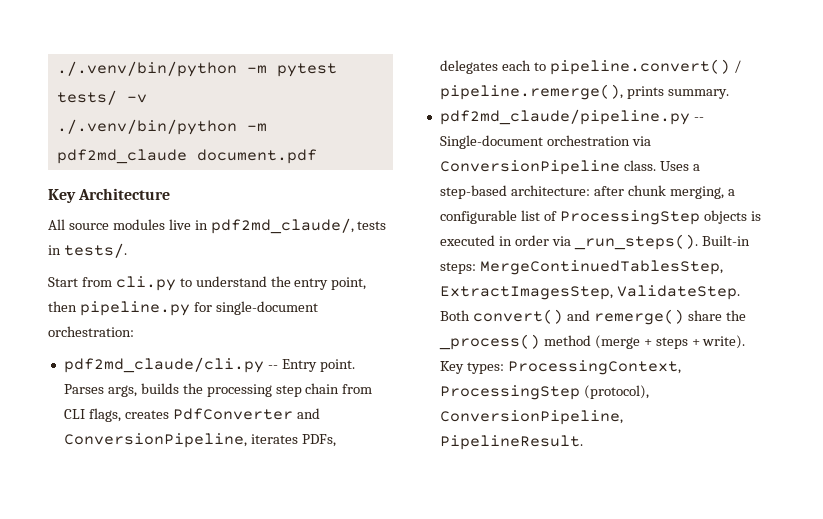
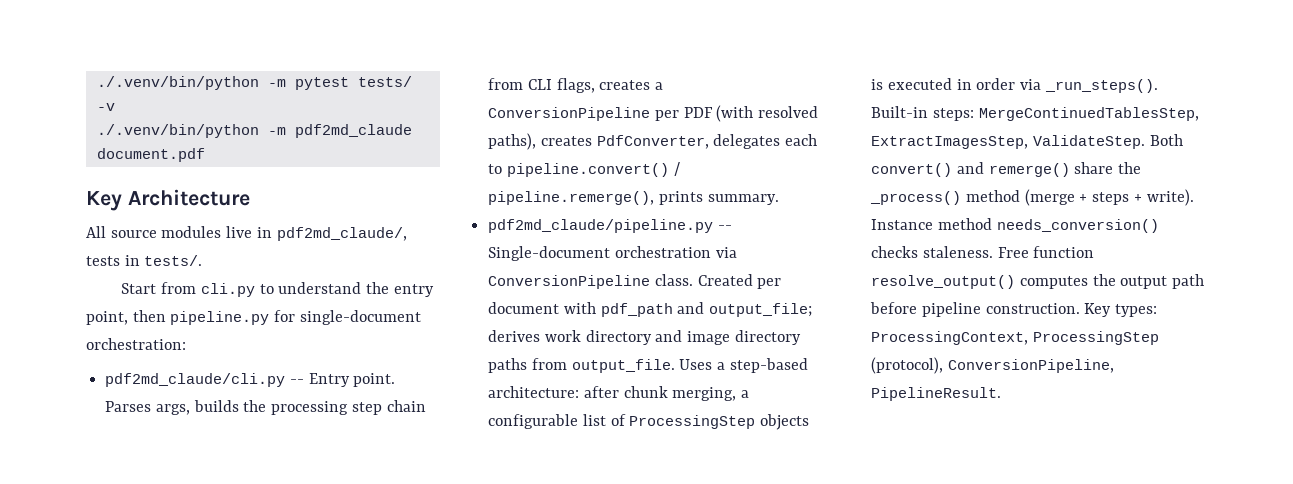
- Parses args, builds the processing step chain from CLI flags, creates PdfConverter and ConversionPipeline, iterates PDFs, delegates each to pipeline.convert() / pipeline.remerge(), prints summary.
+ Parses args, builds the processing step chain from CLI flags, creates a ConversionPipeline per PDF (with resolved paths), creates PdfConverter, delegates each to pipeline.convert() / pipeline.remerge(), prints summary.
+ Created per document with pdf_path and output_file; derives work directory and image directory paths from output_file.
+ Instance method needs_conversion() checks staleness. Free function resolve_output() computes the output path before pipeline construction.

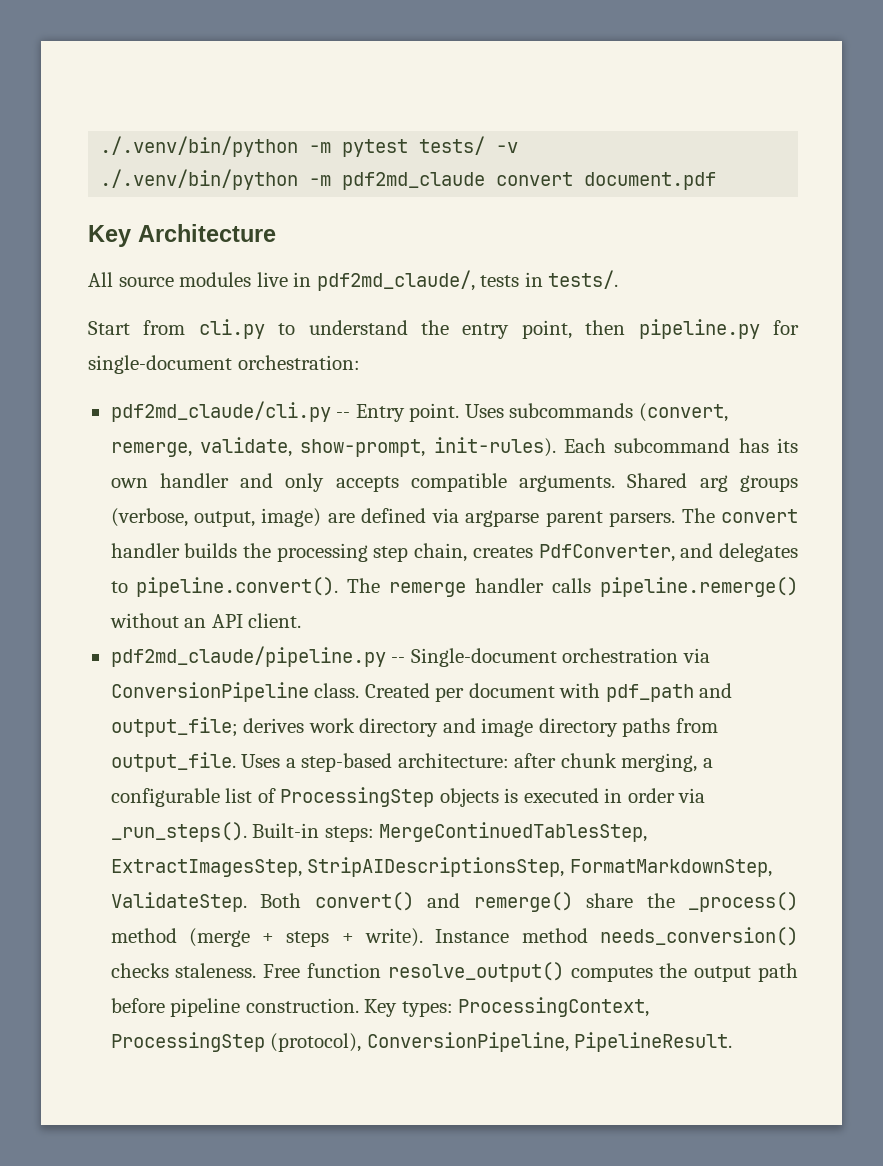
- ./.venv/bin/python -m pdf2md_claude document.pdf
+ ./.venv/bin/python -m pdf2md_claude convert document.pdf
- Parses args, builds the processing step chain from CLI flags, creates a ConversionPipeline per PDF (with resolved paths), creates PdfConverter, delegates each to pipeline.convert() / pipeline.remerge(), prints summary.
+ Uses subcommands (convert, remerge, validate, show-prompt, init-rules). Each subcommand has its own handler and only accepts compatible arguments. Shared arg groups (verbose, output, image) are defined via argparse parent parsers. The convert handler builds the processing step chain, creates PdfConverter, and delegates to pipeline.convert(). The remerge handler calls pipeline.remerge() without an API client.
- Built-in steps: MergeContinuedTablesStep, ExtractImagesStep, ValidateStep.
+ Built-in steps: MergeContinuedTablesStep, ExtractImagesStep, StripAIDescriptionsStep, FormatMarkdownStep, ValidateStep.

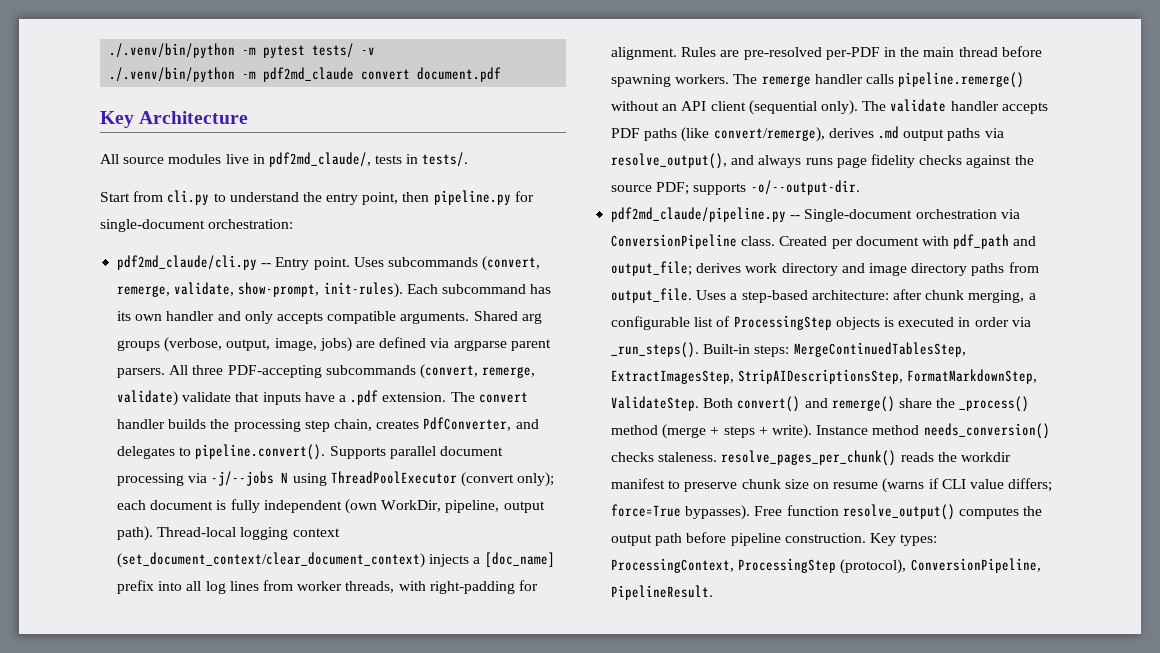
- Shared arg groups (verbose, output, image) are defined via argparse parent parsers.
+ Shared arg groups (verbose, output, image, jobs) are defined via argparse parent parsers.
+ All three PDF-accepting subcommands (convert, remerge, validate) validate that inputs have a .pdf extension.
- The convert handler builds the processing step chain, creates PdfConverter, and delegates to pipeline.convert(). The remerge handler calls pipeline.remerge() without an API client.
+ The convert handler builds the processing step chain, creates PdfConverter, and delegates to pipeline.convert(). Supports parallel document processing via -j/--jobs N using ThreadPoolExecutor (convert only); each document is fully independent (own WorkDir, pipeline, output path). Thread-local logging context (set_document_context/clear_document_context) injects a [doc_name] prefix into all log lines from worker threads, with right-padding for alignment. Rules are pre-resolved per-PDF in the main thread before spawning workers. The remerge handler calls pipeline.remerge() without an API client (sequential only). The validate handler accepts PDF paths (like convert/remerge), derives .md output paths via resolve_output(), and always runs page fidelity checks against the source PDF; supports -o/--output-dir.
- Instance method needs_conversion() checks staleness.
+ Instance method needs_conversion() checks staleness. resolve_pages_per_chunk() reads the workdir manifest to preserve chunk size on resume (warns if CLI value differs; force=True bypasses).

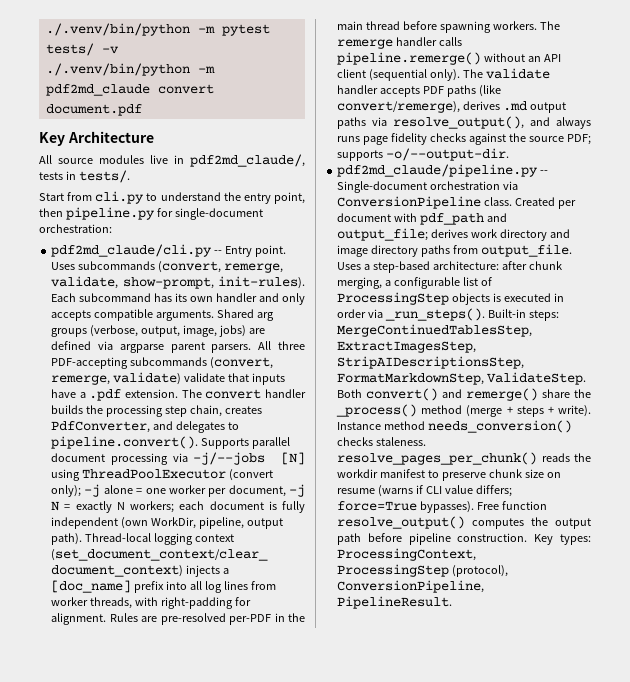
- The convert handler builds the processing step chain, creates PdfConverter, and delegates to pipeline.convert(). Supports parallel document processing via -j/--jobs N using ThreadPoolExecutor (convert only); each document is fully independent (own WorkDir, pipeline, output path).
+ The convert handler builds the processing step chain, creates PdfConverter, and delegates to pipeline.convert(). Supports parallel document processing via -j/--jobs [N] using ThreadPoolExecutor (convert only); -j alone = one worker per document, -j N = exactly N workers; each document is fully independent (own WorkDir, pipeline, output path).

